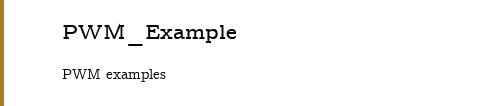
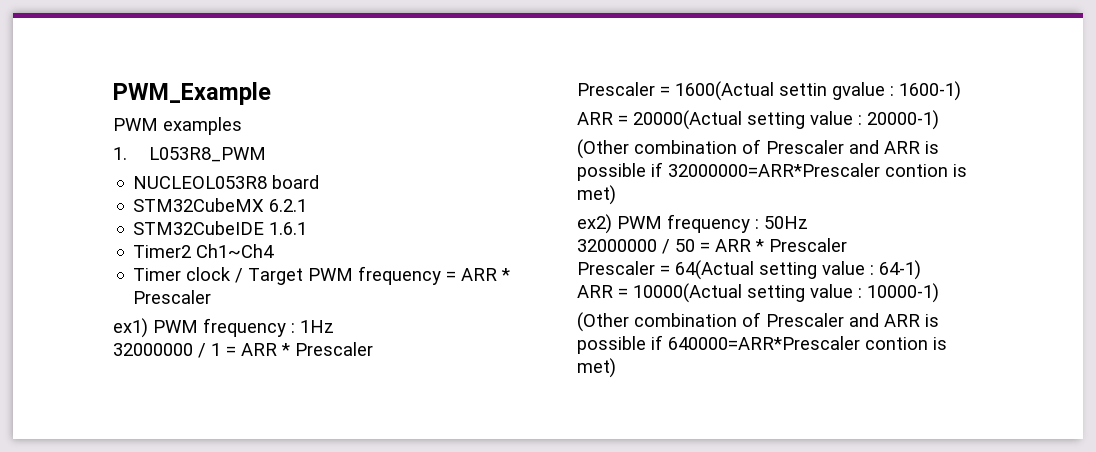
+ 1. L053R8_PWM
+ NUCLEOL053R8 board
+ STM32CubeMX 6.2.1
+ STM32CubeIDE 1.6.1
+ Timer2 Ch1~Ch4
+ Timer clock / Target PWM frequency = ARR * Prescaler
+ ex1) PWM frequency : 1Hz
+ 32000000 / 1 = ARR * Prescaler
+ Prescaler = 1600(Actual settin gvalue : 1600-1)
+ ARR = 20000(Actual setting value : 20000-1)
+ (Other combination of Prescaler and ARR is possible if 32000000=ARR*Prescaler contion is met)
+ ex2) PWM frequency : 50Hz
+ 32000000 / 50 = ARR * Prescaler
+ Prescaler = 64(Actual setting value : 64-1)
+ ARR = 10000(Actual setting value : 10000-1)
+ (Other combination of Prescaler and ARR is possible if 640000=ARR*Prescaler contion is met)

